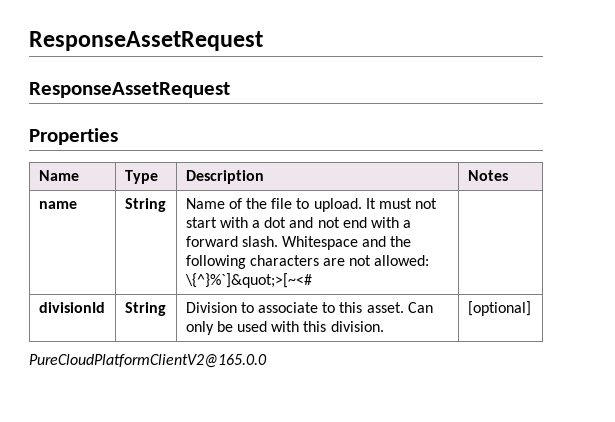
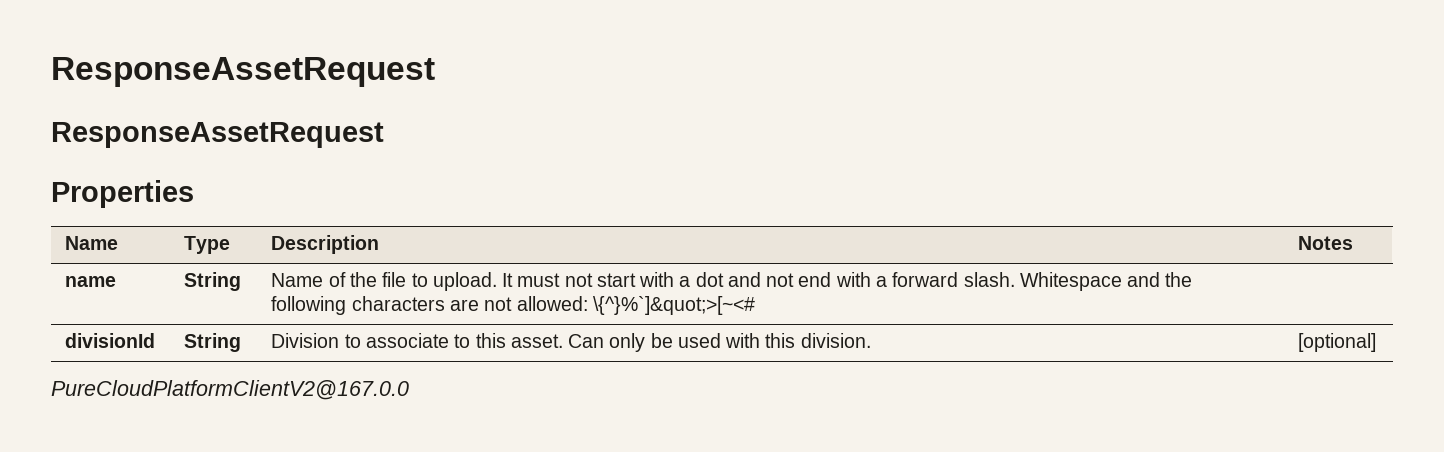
- PureCloudPlatformClientV2@165.0.0
+ PureCloudPlatformClientV2@167.0.0

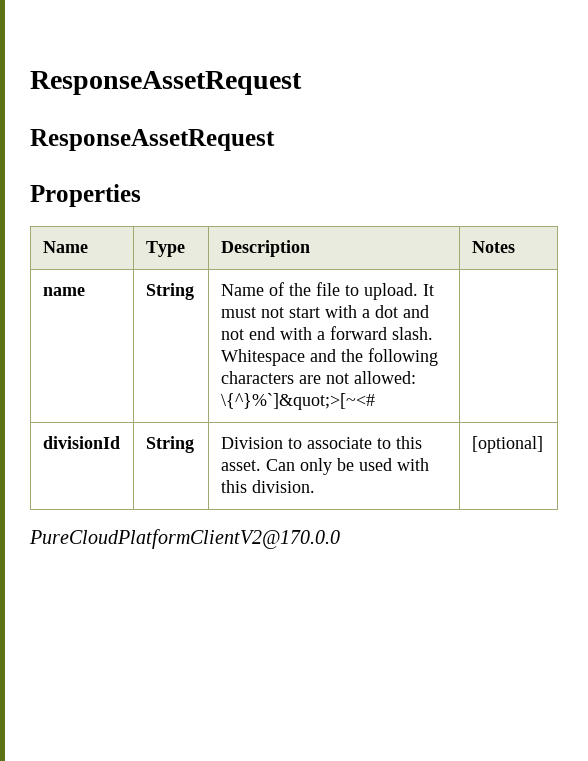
- PureCloudPlatformClientV2@167.0.0
+ PureCloudPlatformClientV2@170.0.0

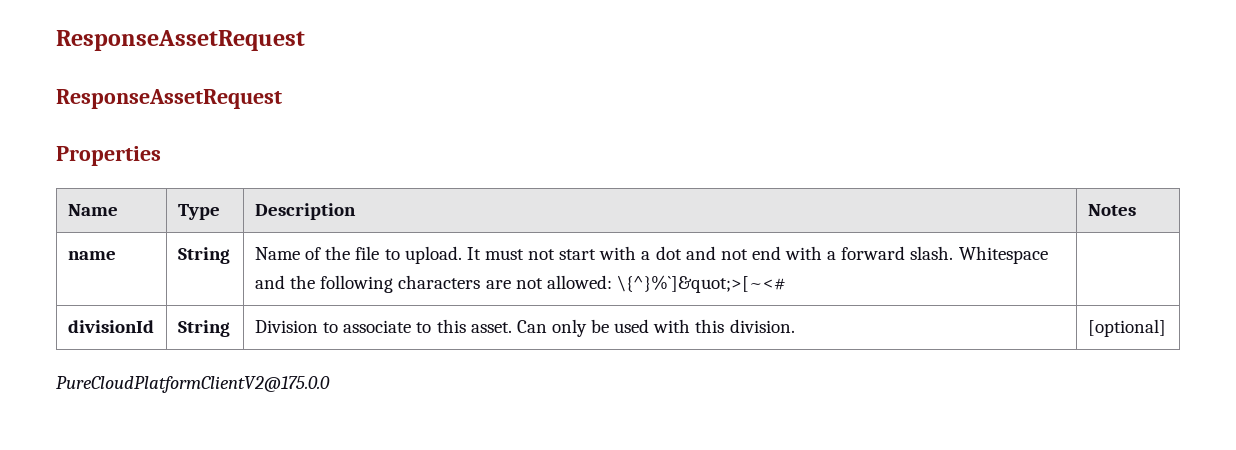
- PureCloudPlatformClientV2@170.0.0
+ PureCloudPlatformClientV2@175.0.0

